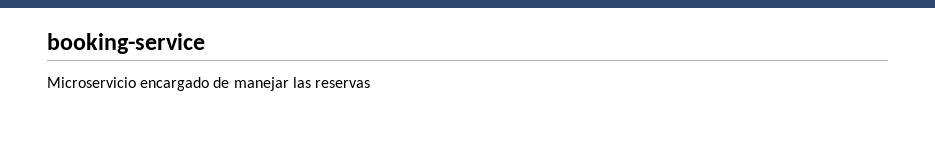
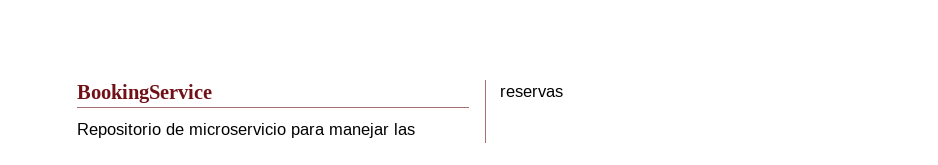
- booking-service
- Microservicio encargado de manejar las reservas
+ BookingService
+ Repositorio de microservicio para manejar las reservas

